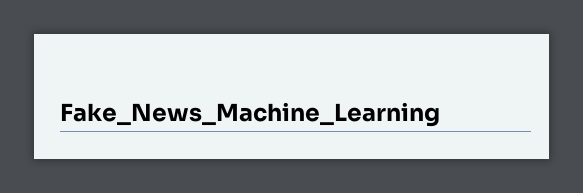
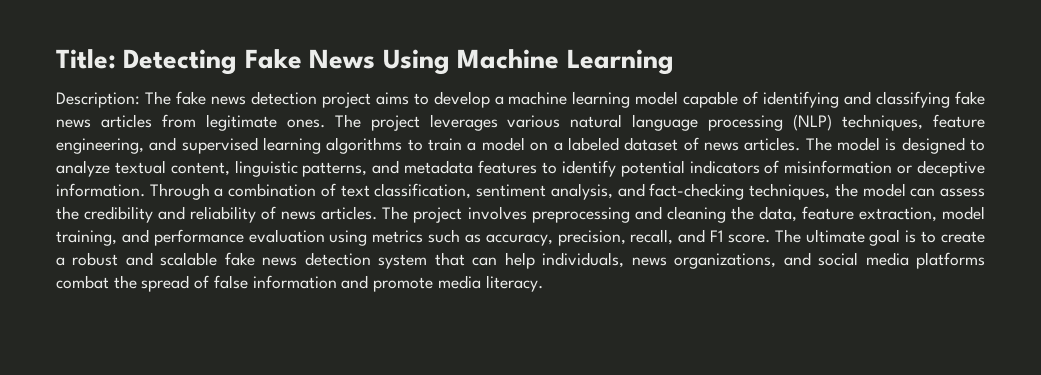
- Fake_News_Machine_Learning
+ Title: Detecting Fake News Using Machine Learning
+ Description: The fake news detection project aims to develop a machine learning model capable of identifying and classifying fake news articles from legitimate ones. The project leverages various natural language processing (NLP) techniques, feature engineering, and supervised learning algorithms to train a model on a labeled dataset of news articles. The model is designed to analyze textual content, linguistic patterns, and metadata features to identify potential indicators of misinformation or deceptive information. Through a combination of text classification, sentiment analysis, and fact-checking techniques, the model can assess the credibility and reliability of news articles. The project involves preprocessing and cleaning the data, feature extraction, model training, and performance evaluation using metrics such as accuracy, precision, recall, and F1 score. The ultimate goal is to create a robust and scalable fake news detection system that can help individuals, news organizations, and social media platforms combat the spread of false information and promote media literacy.

